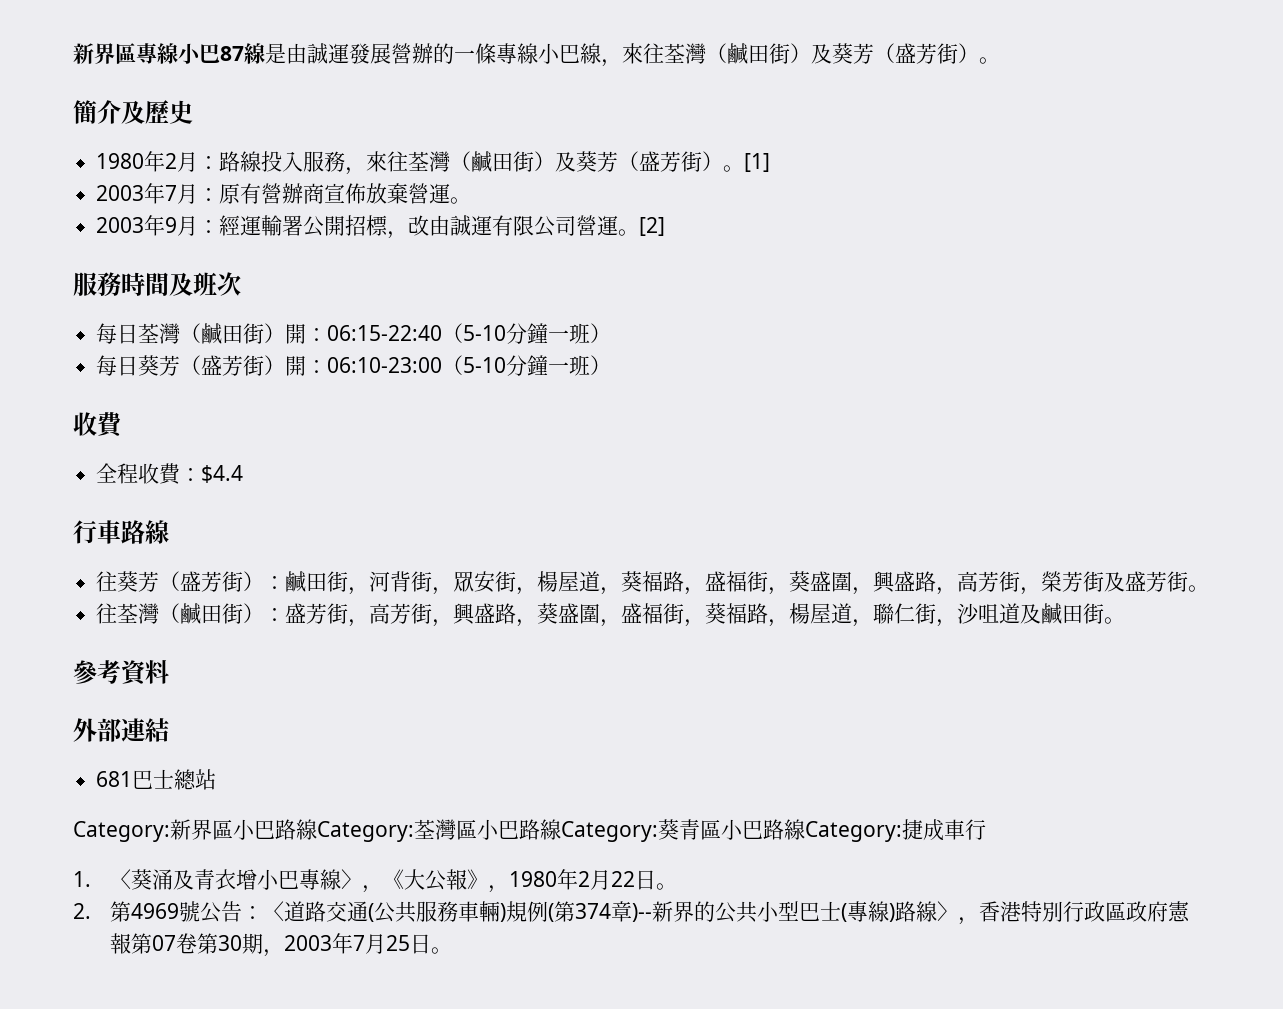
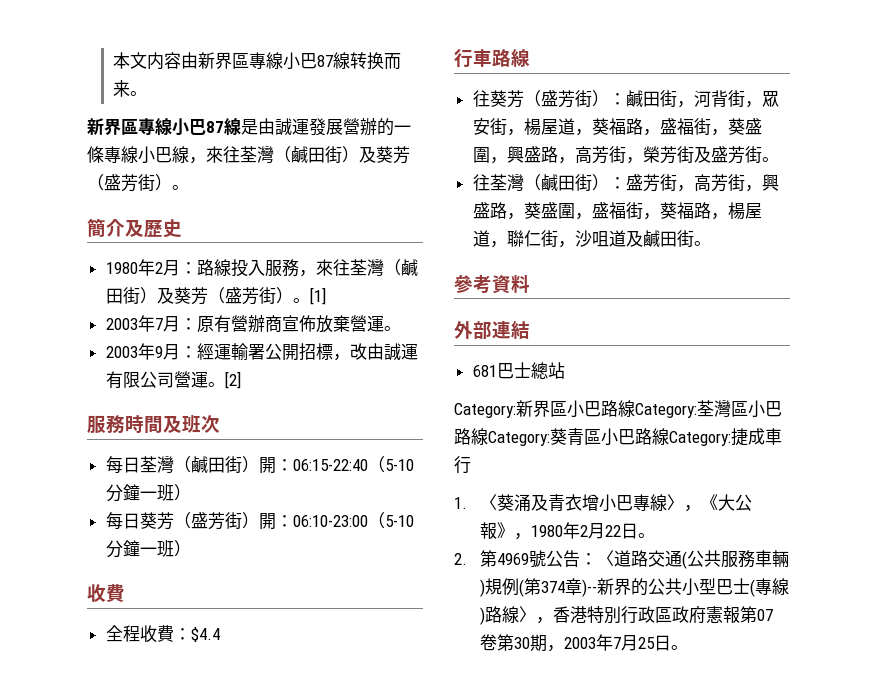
+ 本文内容由新界區專線小巴87線转换而来。

